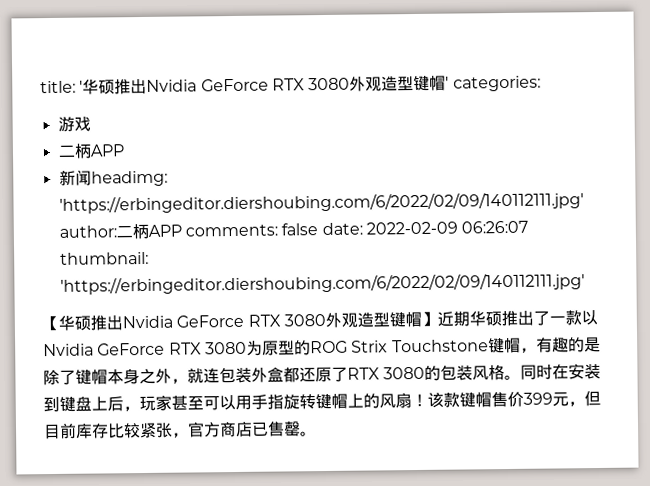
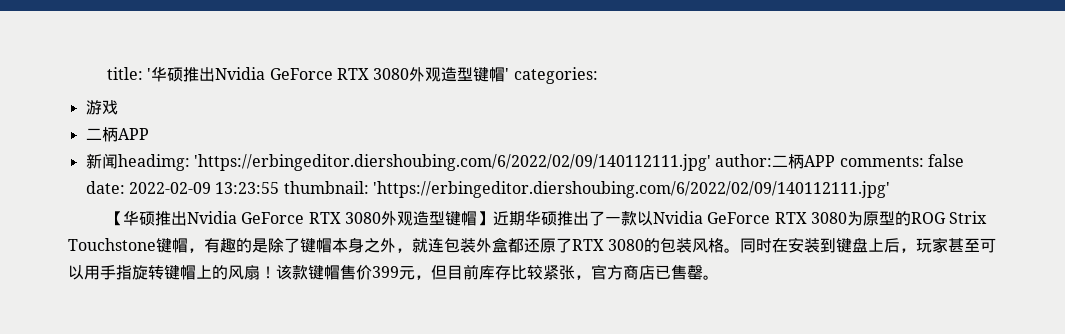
- 新闻headimg: 'https://erbingeditor.diershoubing.com/6/2022/02/09/140112111.jpg' author:二柄APP comments: false date: 2022-02-09 06:26:07 thumbnail: 'https://erbingeditor.diershoubing.com/6/2022/02/09/140112111.jpg'
+ 新闻headimg: 'https://erbingeditor.diershoubing.com/6/2022/02/09/140112111.jpg' author:二柄APP comments: false date: 2022-02-09 13:23:55 thumbnail: 'https://erbingeditor.diershoubing.com/6/2022/02/09/140112111.jpg'

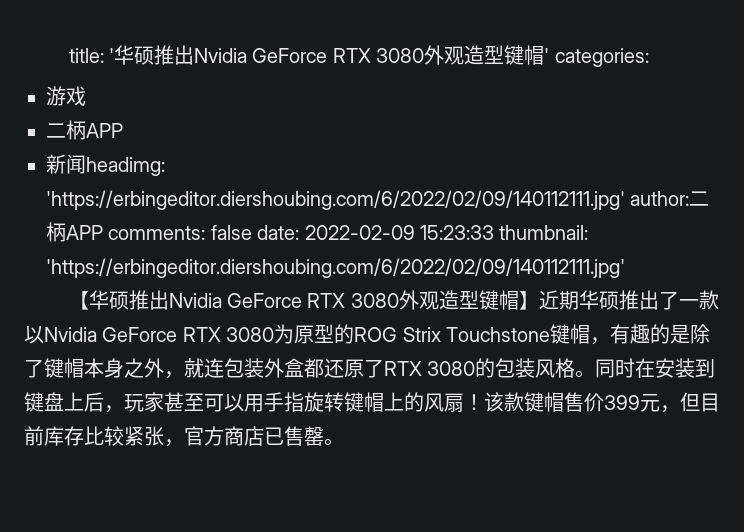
- 新闻headimg: 'https://erbingeditor.diershoubing.com/6/2022/02/09/140112111.jpg' author:二柄APP comments: false date: 2022-02-09 13:23:55 thumbnail: 'https://erbingeditor.diershoubing.com/6/2022/02/09/140112111.jpg'
+ 新闻headimg: 'https://erbingeditor.diershoubing.com/6/2022/02/09/140112111.jpg' author:二柄APP comments: false date: 2022-02-09 15:23:33 thumbnail: 'https://erbingeditor.diershoubing.com/6/2022/02/09/140112111.jpg'

